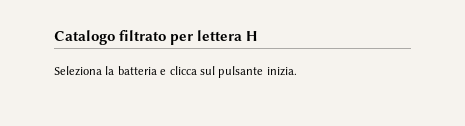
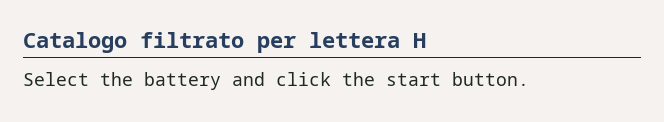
- Seleziona la batteria e clicca sul pulsante inizia.
+ Select the battery and click the start button.

